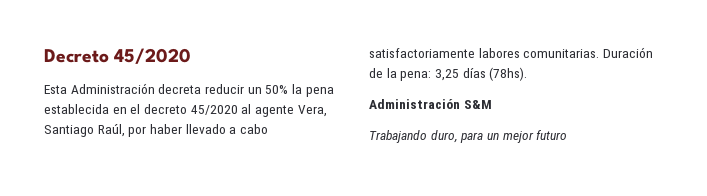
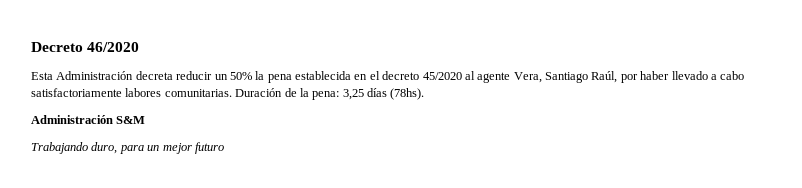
- Decreto 45/2020
+ Decreto 46/2020

